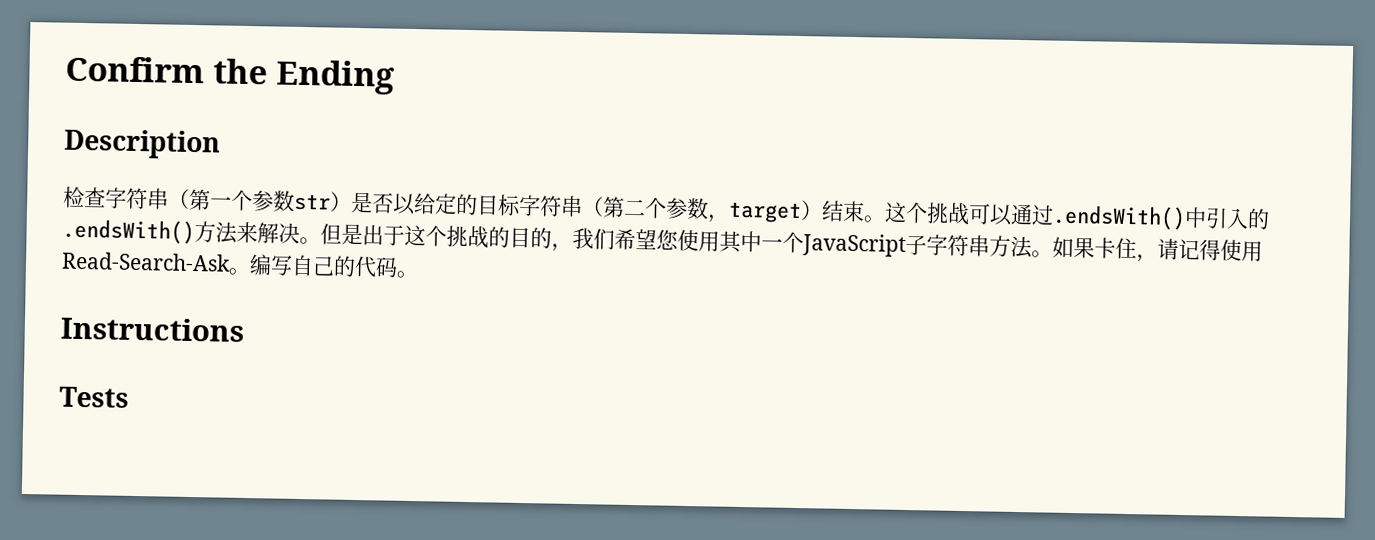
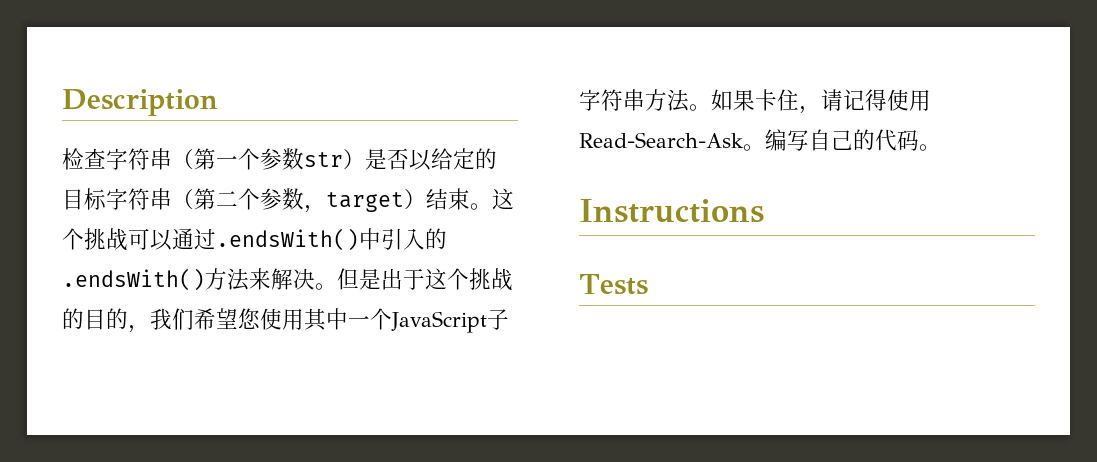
- Confirm the Ending

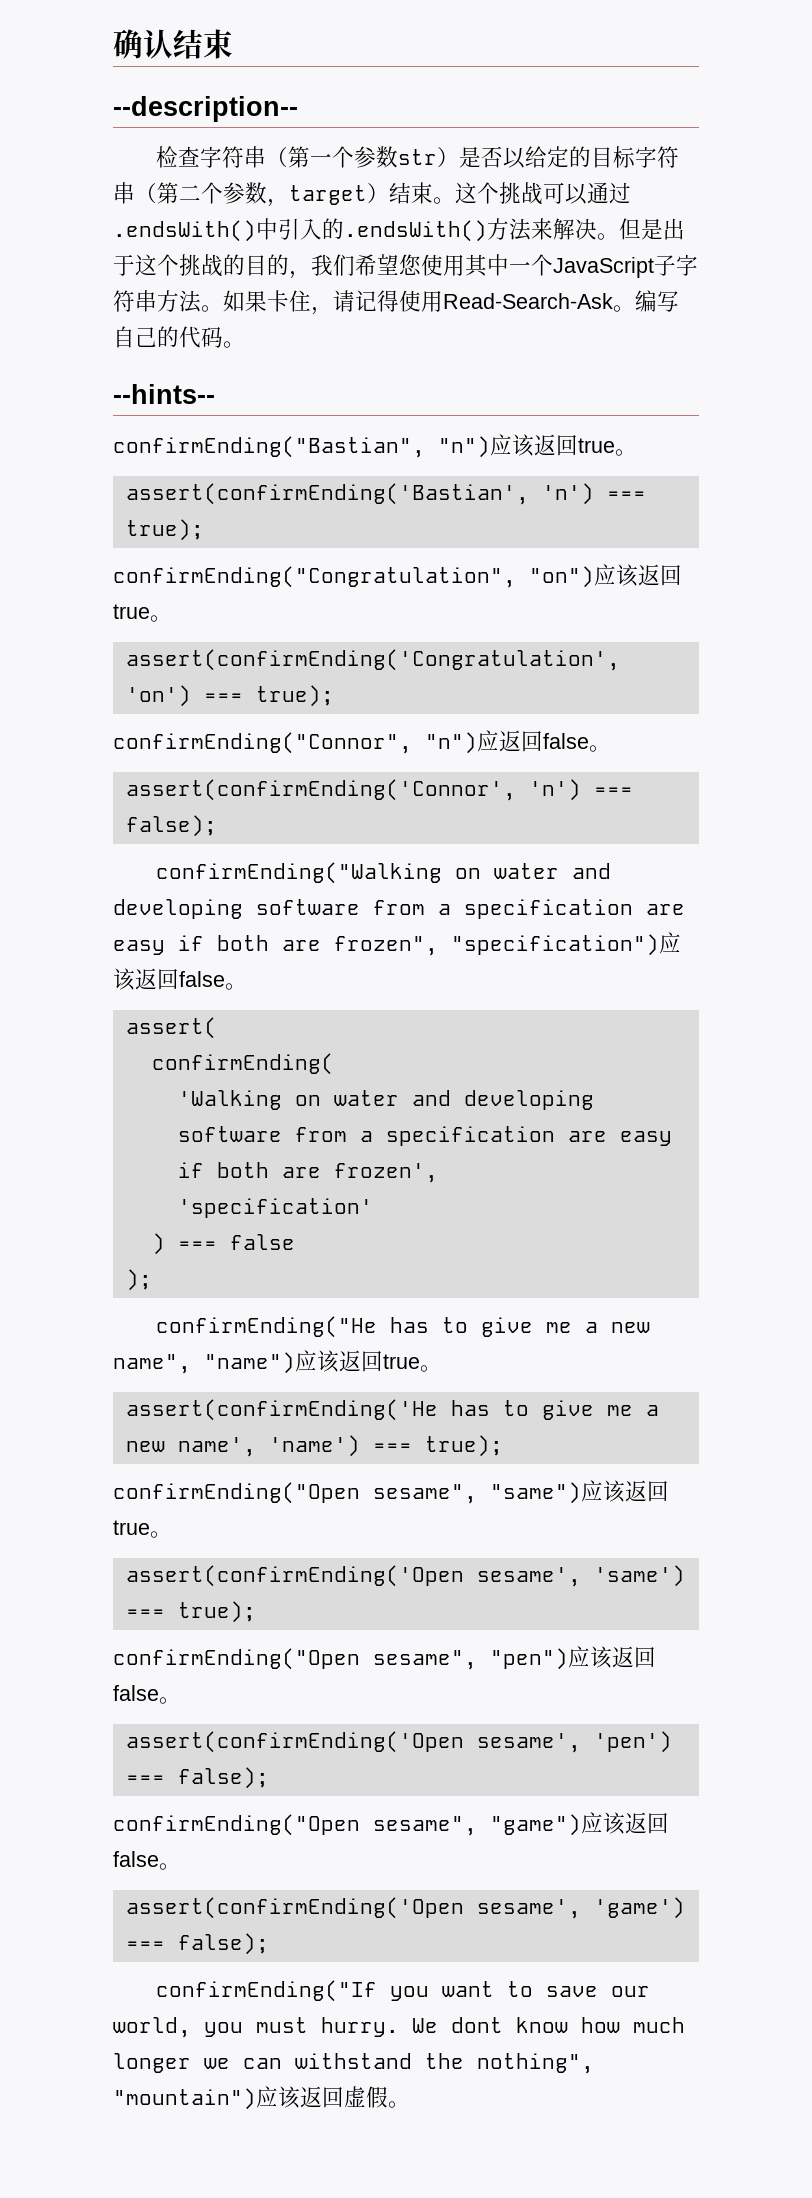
- Description
+ 确认结束
+ --description--
- Instructions
- Tests
+ --hints--
+ confirmEnding("Bastian", "n")应该返回true。
+ assert(confirmEnding('Bastian', 'n') === true);
+ confirmEnding("Congratulation", "on")应该返回true。
+ assert(confirmEnding('Congratulation', 'on') === true);
+ confirmEnding("Connor", "n")应返回false。
+ assert(confirmEnding('Connor', 'n') === false);
+ confirmEnding("Walking on water and developing software from a specification are easy if both are frozen", "specification")应该返回false。
+ assert(
+ confirmEnding(
+ 'Walking on water and developing software from a specification are easy if both are frozen',
+ 'specification'
+ ) === false
+ );
+ confirmEnding("He has to give me a new name", "name")应该返回true。
+ assert(confirmEnding('He has to give me a new name', 'name') === true);
+ confirmEnding("Open sesame", "same")应该返回true。
+ assert(confirmEnding('Open sesame', 'same') === true);
+ confirmEnding("Open sesame", "pen")应该返回false。
+ assert(confirmEnding('Open sesame', 'pen') === false);
+ confirmEnding("Open sesame", "game")应该返回false。
+ assert(confirmEnding('Open sesame', 'game') === false);
+ confirmEnding("If you want to save our world, you must hurry. We dont know how much longer we can withstand the nothing", "mountain")应该返回虚假。

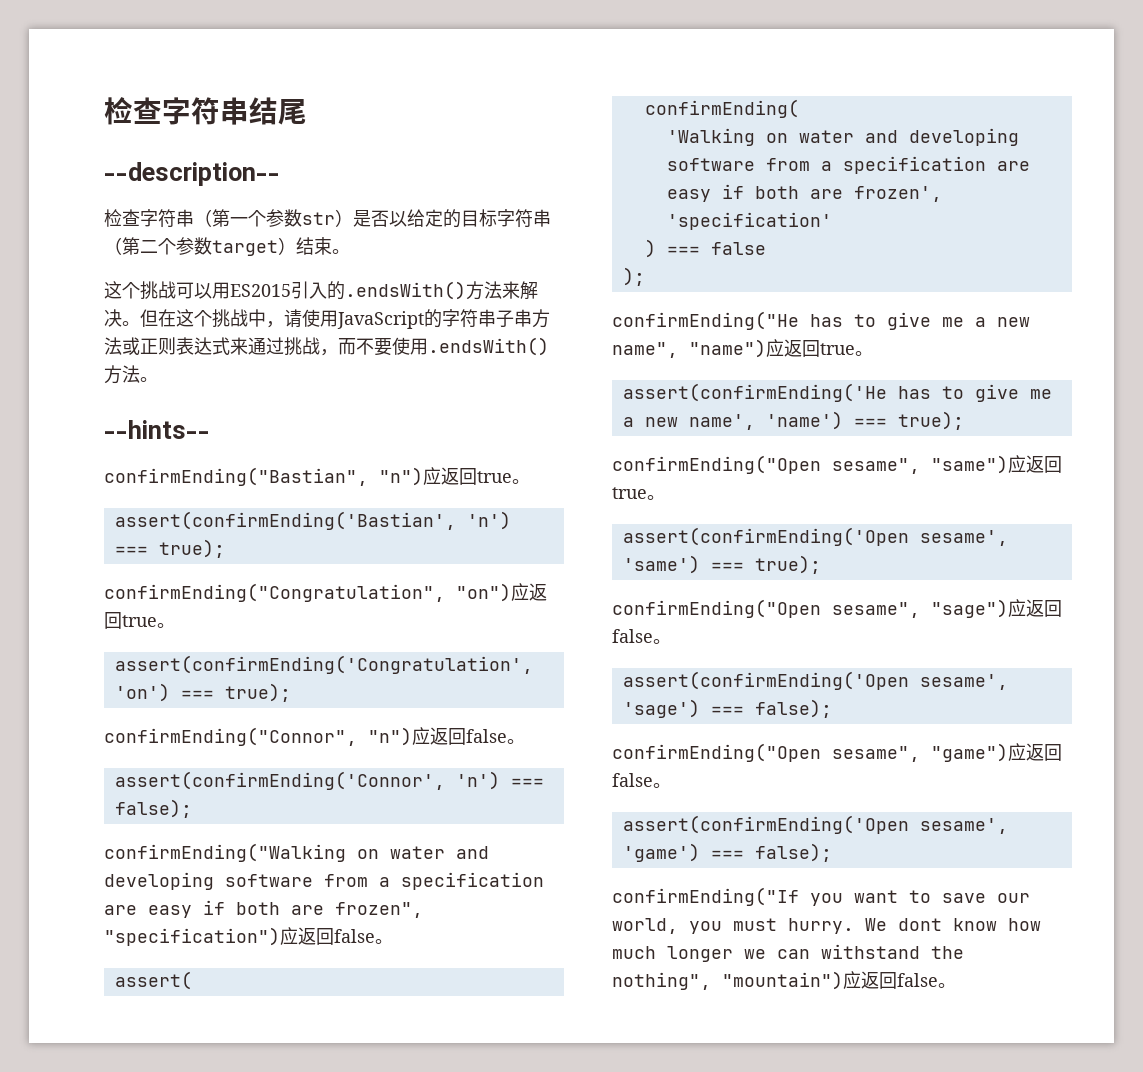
- 确认结束
+ 检查字符串结尾
- 检查字符串（第一个参数str）是否以给定的目标字符串（第二个参数，target）结束。这个挑战可以通过.endsWith()中引入的.endsWith()方法来解决。
+ 检查字符串（第一个参数str）是否以给定的目标字符串（第二个参数target）结束。
+ 这个挑战可以用ES2015引入的.endsWith()方法来解决。
- 但是出于这个挑战的目的，我们希望您使用其中一个JavaScript子字符串方法。如果卡住，请记得使用Read-Search-Ask。编写自己的代码。
+ 但在这个挑战中，请使用JavaScript的字符串子串方法或正则表达式来通过挑战，而不要使用.endsWith()方法。
- confirmEnding("Bastian", "n")应该返回true。
+ confirmEnding("Bastian", "n")应返回true。
- confirmEnding("Congratulation", "on")应该返回true。
+ confirmEnding("Congratulation", "on")应返回true。
- confirmEnding("Walking on water and developing software from a specification are easy if both are frozen", "specification")应该返回false。
+ confirmEnding("Walking on water and developing software from a specification are easy if both are frozen", "specification")应返回false。
- confirmEnding("He has to give me a new name", "name")应该返回true。
+ confirmEnding("He has to give me a new name", "name")应返回true。
- confirmEnding("Open sesame", "same")应该返回true。
+ confirmEnding("Open sesame", "same")应返回true。
- confirmEnding("Open sesame", "pen")应该返回false。
- assert(confirmEnding('Open sesame', 'pen') === false);
+ confirmEnding("Open sesame", "sage")应返回false。
+ assert(confirmEnding('Open sesame', 'sage') === false);
- confirmEnding("Open sesame", "game")应该返回false。
+ confirmEnding("Open sesame", "game")应返回false。
- We dont know how much longer we can withstand the nothing", "mountain")应该返回虚假。
+ We dont know how much longer we can withstand the nothing", "mountain")应返回false。

